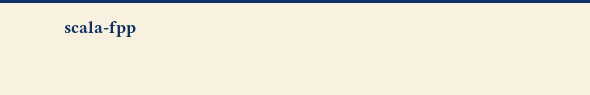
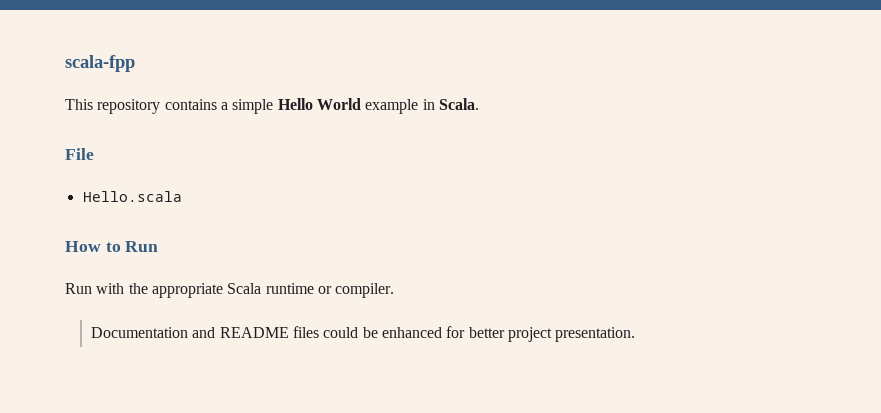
+ This repository contains a simple Hello World example in Scala.
+ File
+ Hello.scala
+ How to Run
+ Run with the appropriate Scala runtime or compiler.
+ Documentation and README files could be enhanced for better project presentation.

